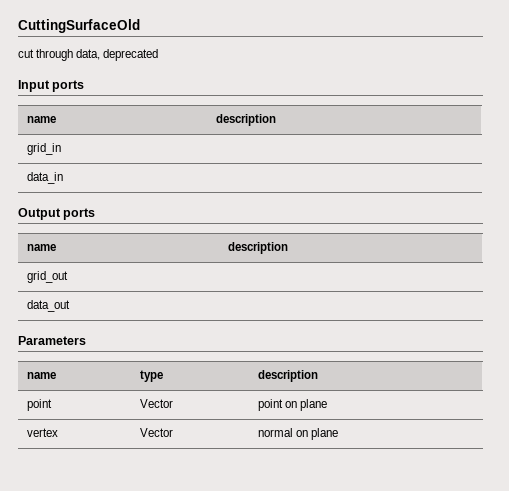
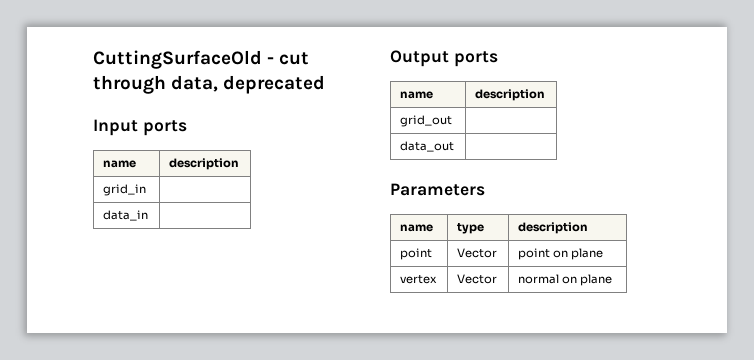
- CuttingSurfaceOld
- cut through data, deprecated
+ CuttingSurfaceOld - cut through data, deprecated

